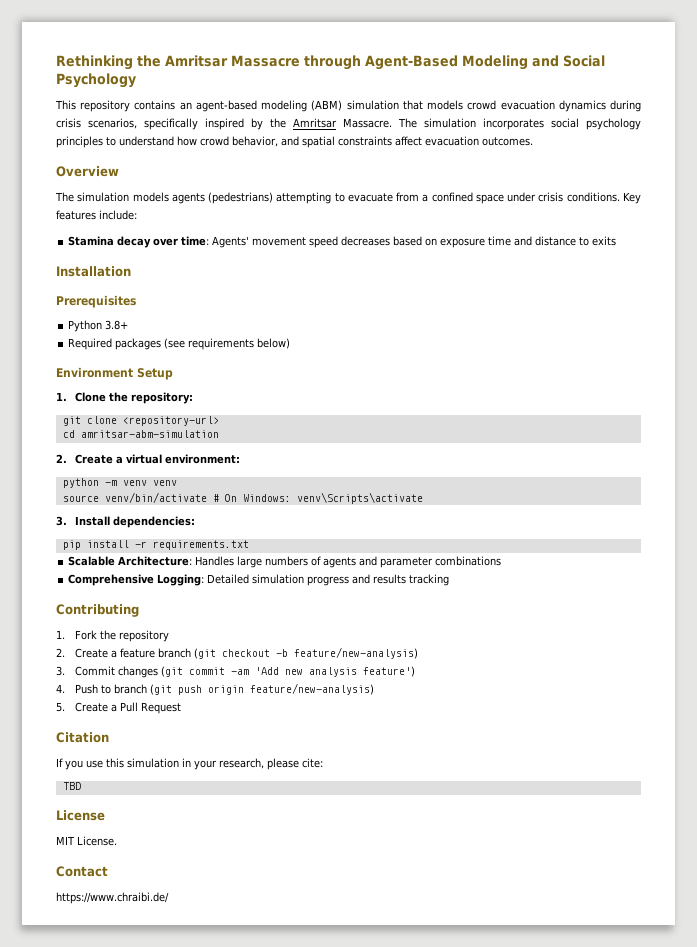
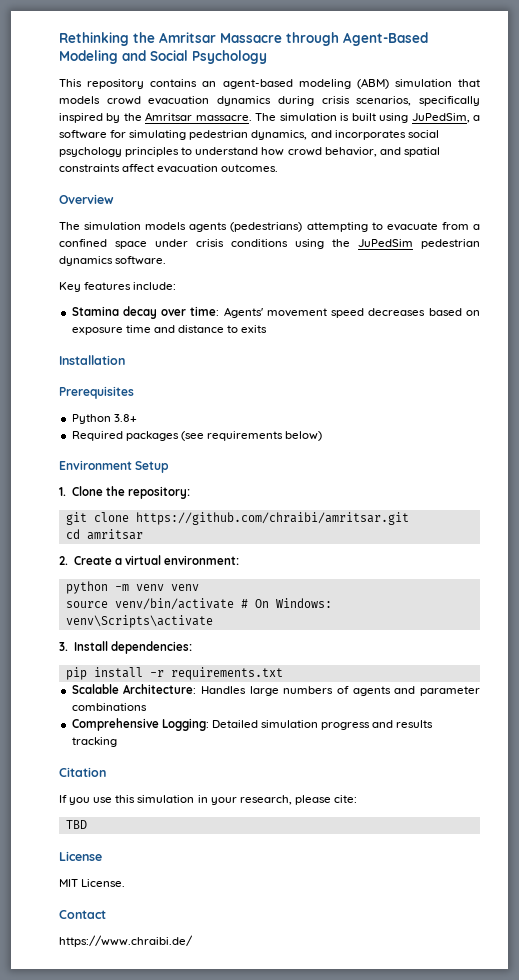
- This repository contains an agent-based modeling (ABM) simulation that models crowd evacuation dynamics during crisis scenarios, specifically inspired by the Amritsar Massacre. The simulation incorporates social psychology principles to understand how crowd behavior, and spatial constraints affect evacuation outcomes.
+ This repository contains an agent-based modeling (ABM) simulation that models crowd evacuation dynamics during crisis scenarios, specifically inspired by the Amritsar massacre. The simulation is built using JuPedSim, a software for simulating pedestrian dynamics, and incorporates social psychology principles to understand how crowd behavior, and spatial constraints affect evacuation outcomes.
- The simulation models agents (pedestrians) attempting to evacuate from a confined space under crisis conditions. Key features include:
+ The simulation models agents (pedestrians) attempting to evacuate from a confined space under crisis conditions using the JuPedSim pedestrian dynamics software.
+ Key features include:
- git clone <repository-url>
+ git clone https://github.com/chraibi/amritsar.git
- cd amritsar-abm-simulation
+ cd amritsar
- Contributing
- 1. Fork the repository
- 2. Create a feature branch (git checkout -b feature/new-analysis)
- 3. Commit changes (git commit -am 'Add new analysis feature')
- 4. Push to branch (git push origin feature/new-analysis)
- 5. Create a Pull Request

